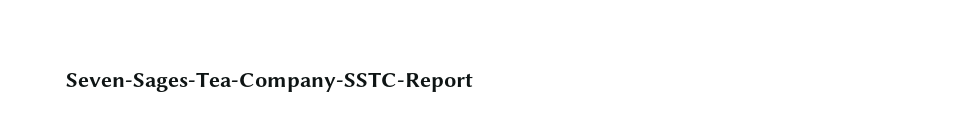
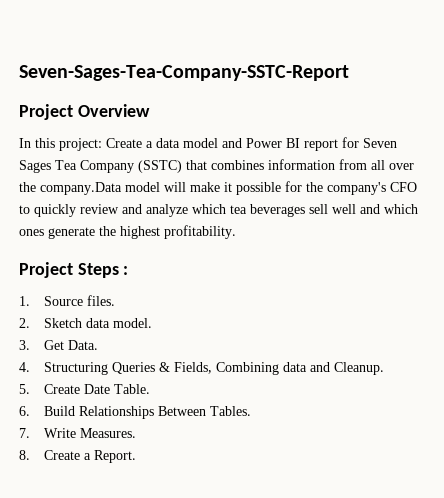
+ Project Overview
+ In this project: Create a data model and Power BI report for Seven Sages Tea Company (SSTC) that combines information from all over the company.Data model will make it possible for the company's CFO to quickly review and analyze which tea beverages sell well and which ones generate the highest profitability.
+ Project Steps :
+ 1. Source files.
+ 2. Sketch data model.
+ 3. Get Data.
+ 4. Structuring Queries & Fields, Combining data and Cleanup.
+ 5. Create Date Table.
+ 6. Build Relationships Between Tables.
+ 7. Write Measures.
+ 8. Create a Report.

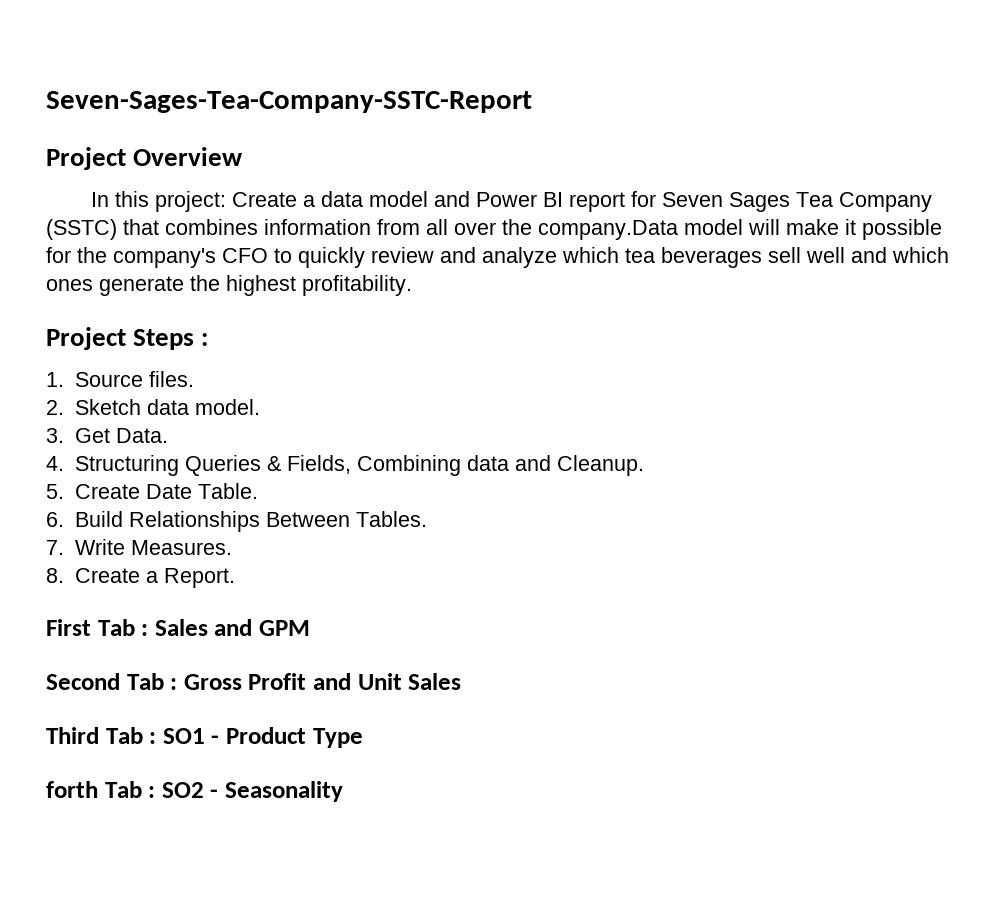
+ First Tab : Sales and GPM
+ Second Tab : Gross Profit and Unit Sales
+ Third Tab : SO1 - Product Type
+ forth Tab : SO2 - Seasonality

